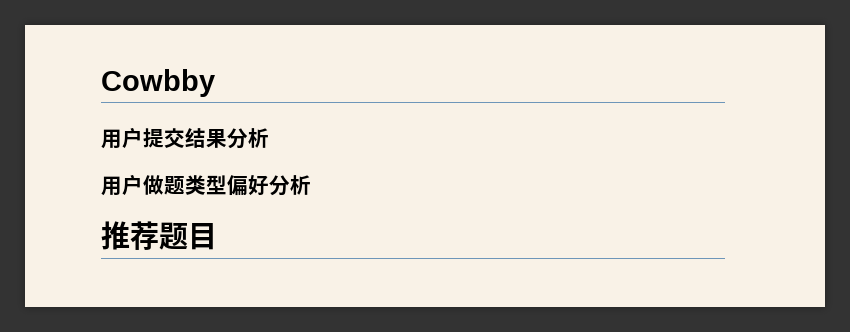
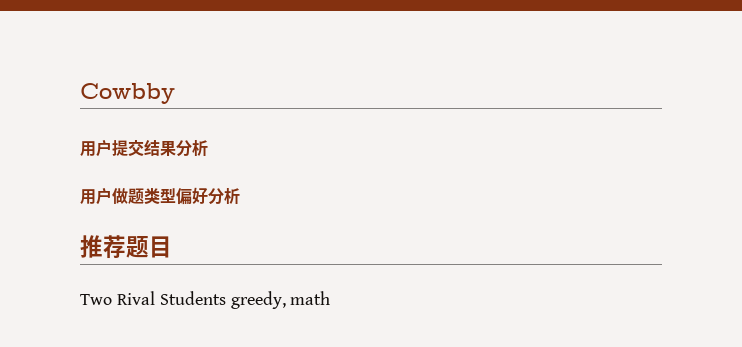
+ Two Rival Students greedy, math

